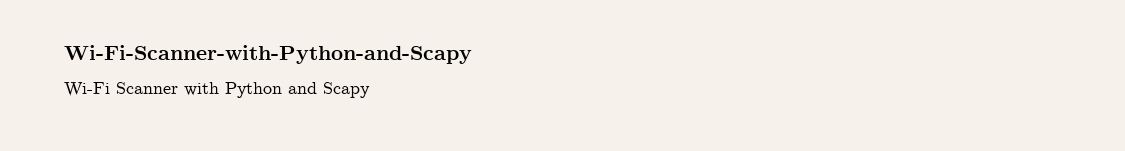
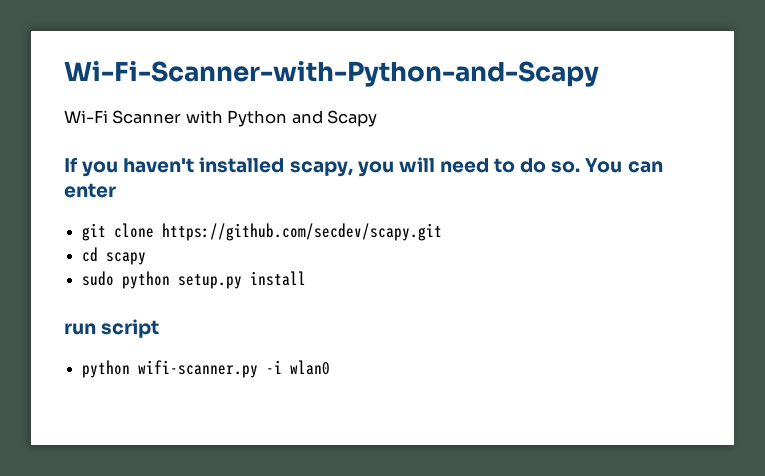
+ If you haven't installed scapy, you will need to do so. You can enter
+ git clone https://github.com/secdev/scapy.git
+ cd scapy
+ sudo python setup.py install
+ run script
+ python wifi-scanner.py -i wlan0

